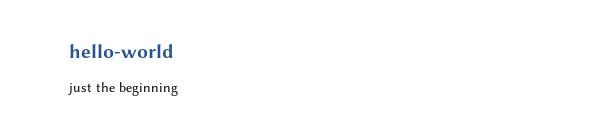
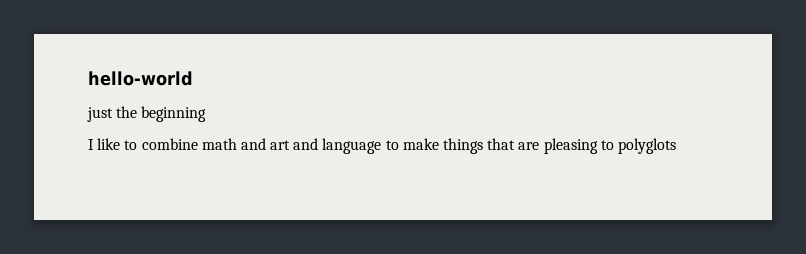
+ I like to combine math and art and language to make things that are pleasing to polyglots

